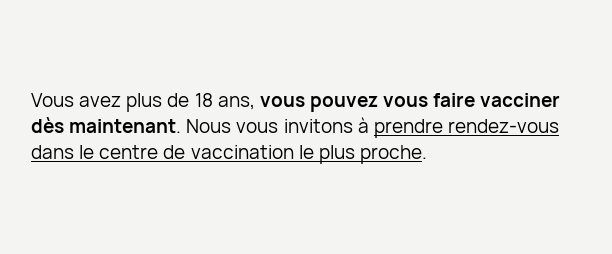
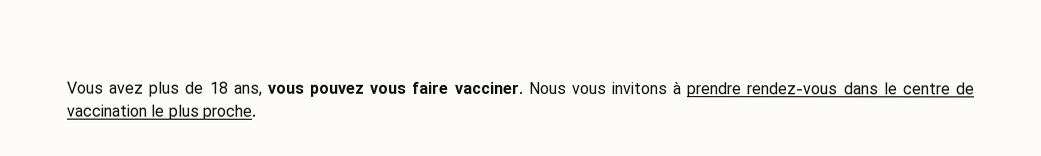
- Vous avez plus de 18 ans, vous pouvez vous faire vacciner dès maintenant.
+ Vous avez plus de 18 ans, vous pouvez vous faire vacciner.

